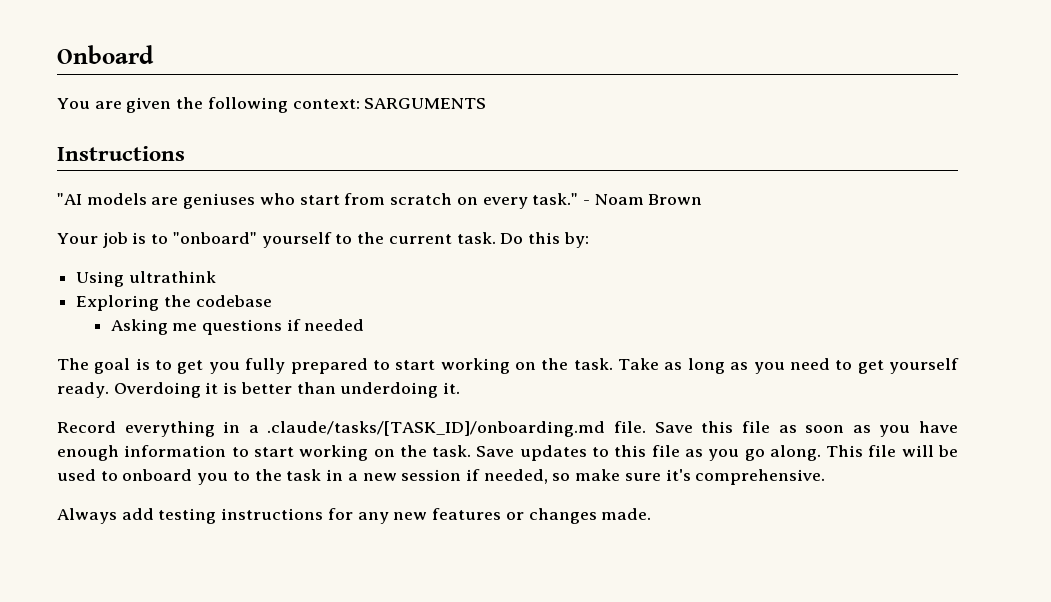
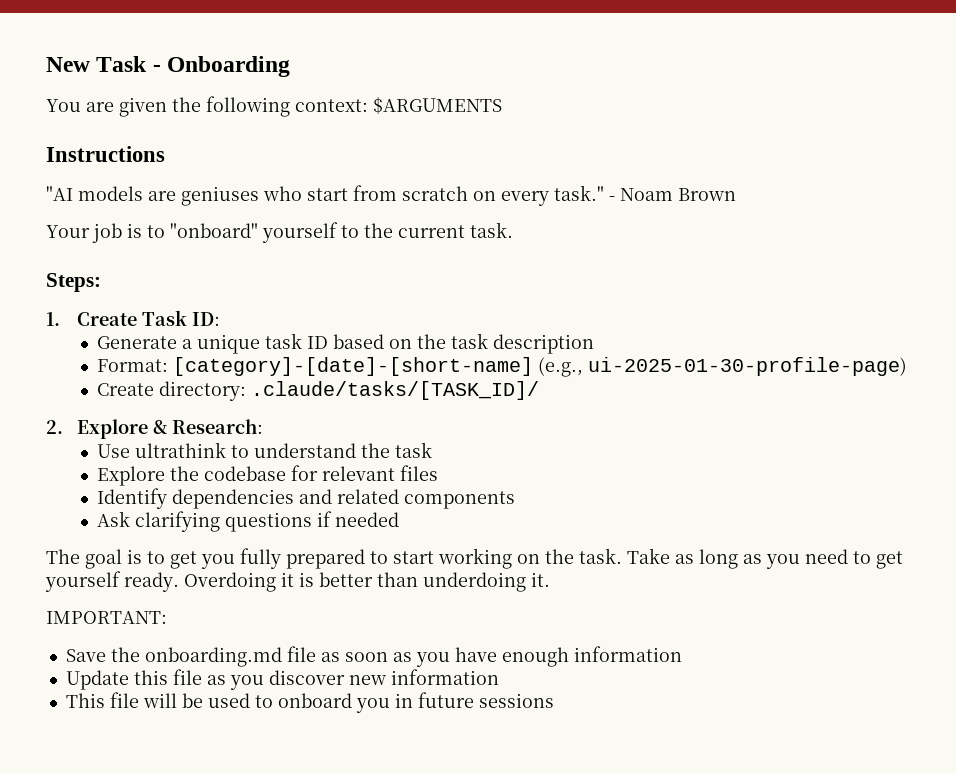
- Onboard
+ New Task - Onboarding
- You are given the following context: SARGUMENTS
+ You are given the following context: $ARGUMENTS
- Your job is to "onboard" yourself to the current task. Do this by:
- Using ultrathink
- Exploring the codebase
- Asking me questions if needed
+ Your job is to "onboard" yourself to the current task.
+ Steps:
+ 1. Create Task ID:
+ Generate a unique task ID based on the task description
+ Format: [category]-[date]-[short-name] (e.g., ui-2025-01-30-profile-page)
+ Create directory: .claude/tasks/[TASK_ID]/
+ 2. Explore & Research:
+ Use ultrathink to understand the task
+ Explore the codebase for relevant files
+ Identify dependencies and related components
+ Ask clarifying questions if needed
- Record everything in a .claude/tasks/[TASK_ID]/onboarding.md file. Save this file as soon as you have enough information to start working on the task. Save updates to this file as you go along. This file will be used to onboard you to the task in a new session if needed, so make sure it's comprehensive.
- Always add testing instructions for any new features or changes made.
+ IMPORTANT:
+ Save the onboarding.md file as soon as you have enough information
+ Update this file as you discover new information
+ This file will be used to onboard you in future sessions

